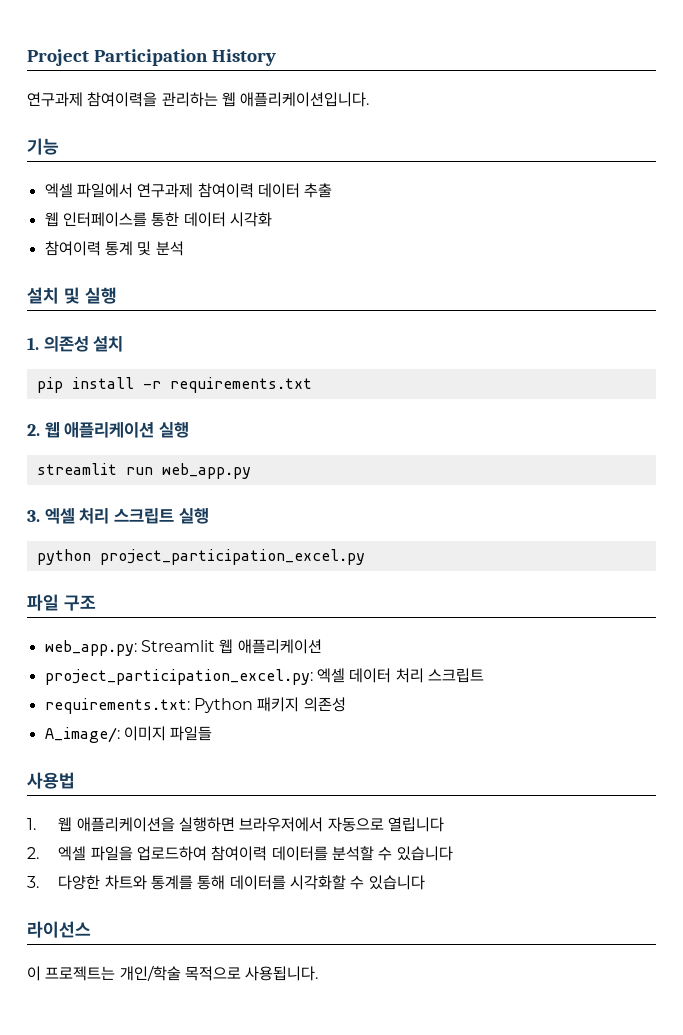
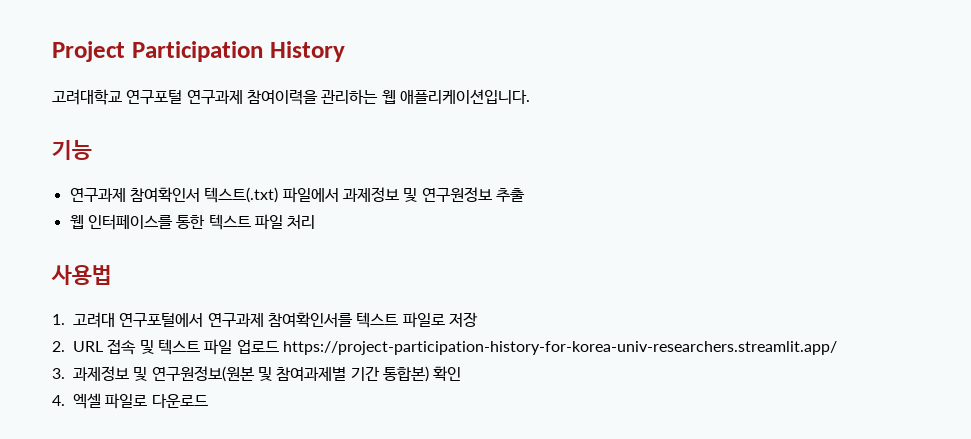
- 연구과제 참여이력을 관리하는 웹 애플리케이션입니다.
+ 고려대학교 연구포털 연구과제 참여이력을 관리하는 웹 애플리케이션입니다.
- 엑셀 파일에서 연구과제 참여이력 데이터 추출
- 웹 인터페이스를 통한 데이터 시각화
- 참여이력 통계 및 분석
- 설치 및 실행
- 1. 의존성 설치
- pip install -r requirements.txt
- 2. 웹 애플리케이션 실행
- streamlit run web_app.py
- 3. 엑셀 처리 스크립트 실행
- python project_participation_excel.py
- 파일 구조
- web_app.py: Streamlit 웹 애플리케이션
- project_participation_excel.py: 엑셀 데이터 처리 스크립트
- requirements.txt: Python 패키지 의존성
- A_image/: 이미지 파일들
+ 연구과제 참여확인서 텍스트(.txt) 파일에서 과제정보 및 연구원정보 추출
+ 웹 인터페이스를 통한 텍스트 파일 처리
  사용법
- 1. 웹 애플리케이션을 실행하면 브라우저에서 자동으로 열립니다
- 2. 엑셀 파일을 업로드하여 참여이력 데이터를 분석할 수 있습니다
- 3. 다양한 차트와 통계를 통해 데이터를 시각화할 수 있습니다
- 라이선스
- 이 프로젝트는 개인/학술 목적으로 사용됩니다.
+ 1. 고려대 연구포털에서 연구과제 참여확인서를 텍스트 파일로 저장
+ 2. URL 접속 및 텍스트 파일 업로드 https://project-participation-history-for-korea-univ-researchers.streamlit.app/
+ 3. 과제정보 및 연구원정보(원본 및 참여과제별 기간 통합본) 확인
+ 4. 엑셀 파일로 다운로드

